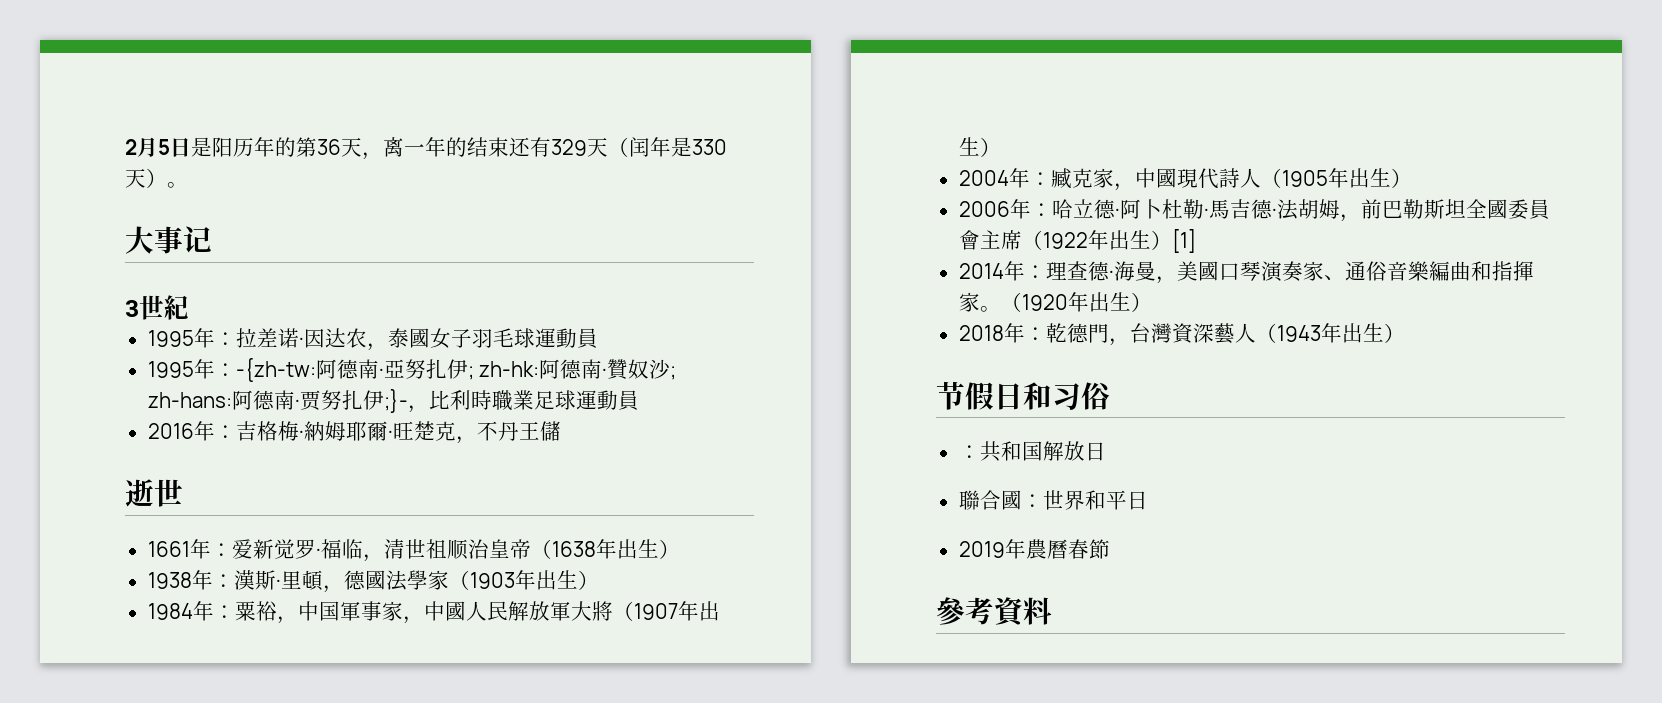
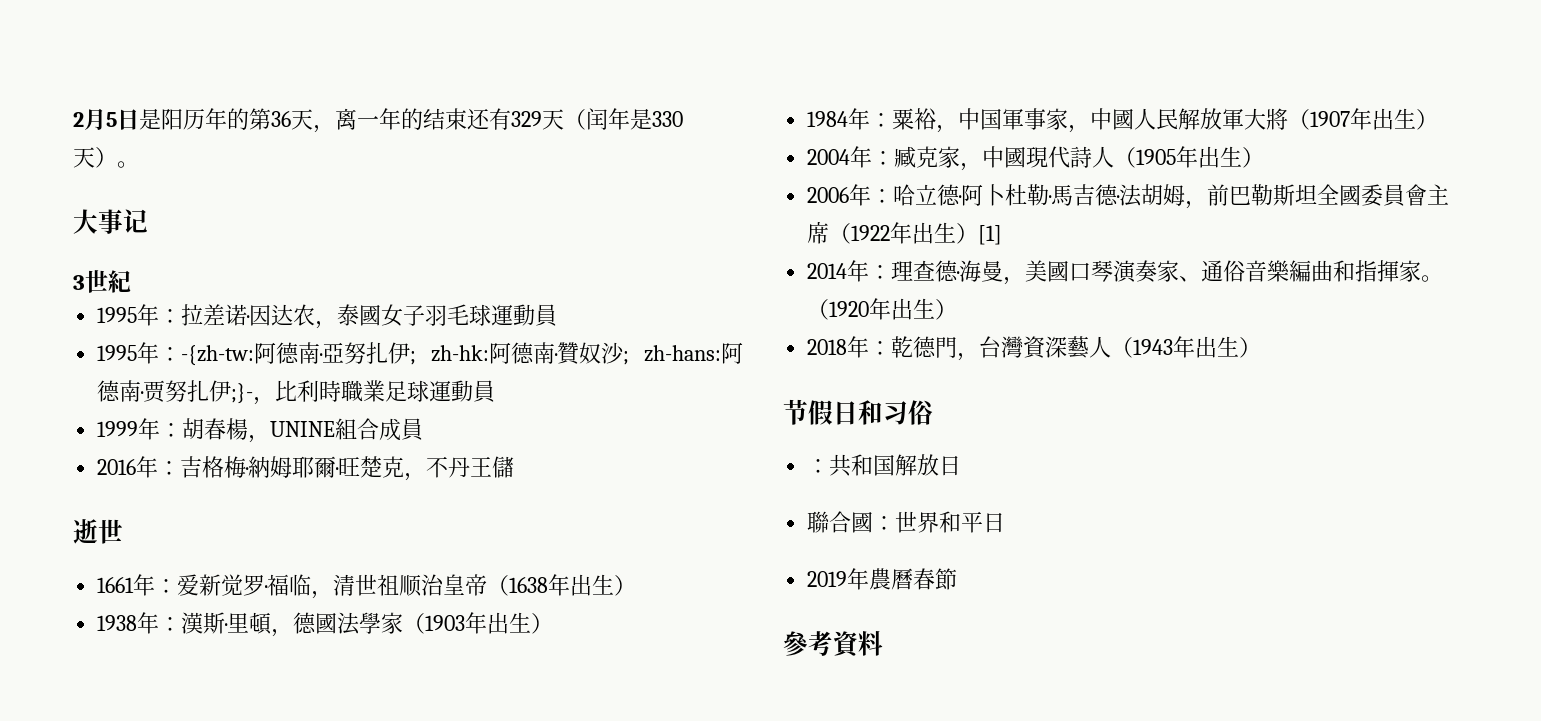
+ 1999年：胡春楊，UNINE組合成員

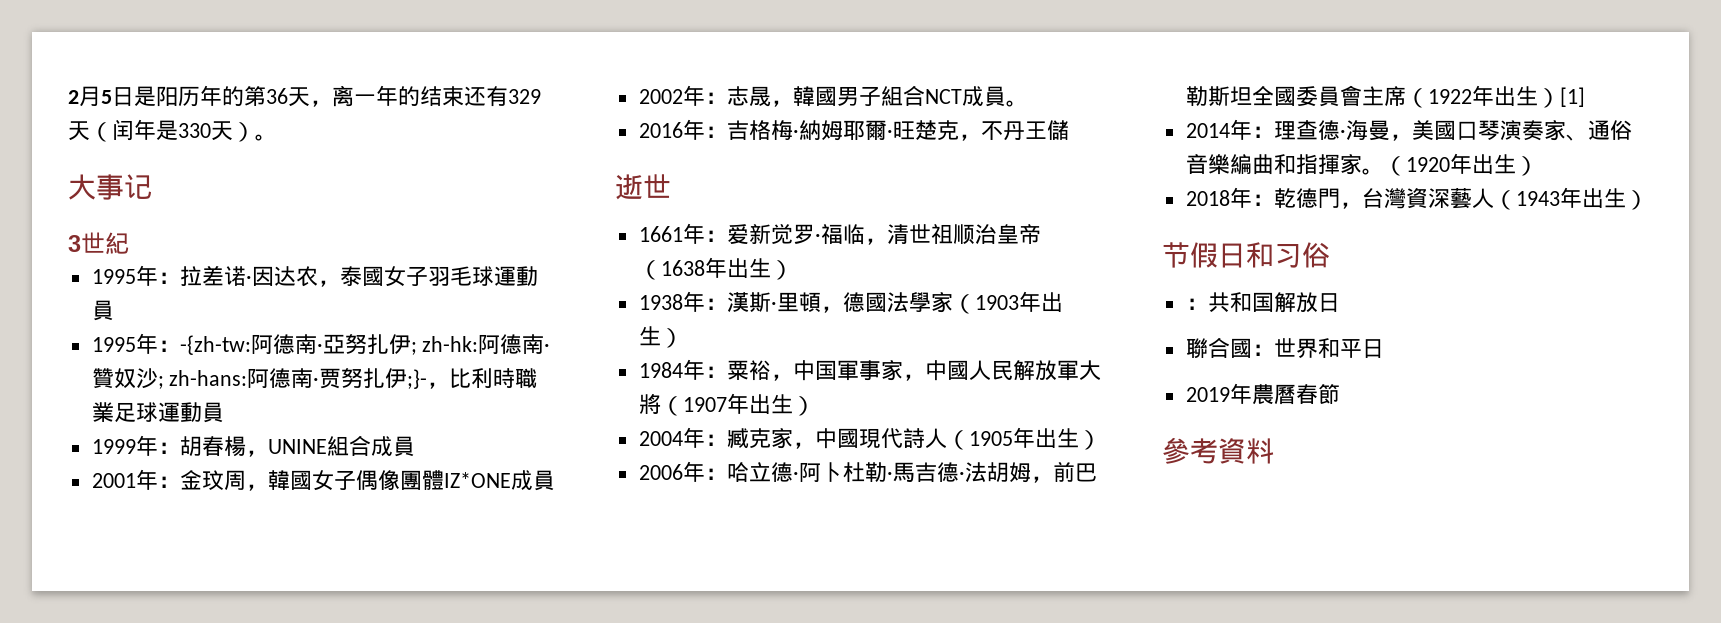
+ 2001年：金玟周，韓國女子偶像團體IZ*ONE成員
+ 2002年：志晟，韓國男子組合NCT成員。

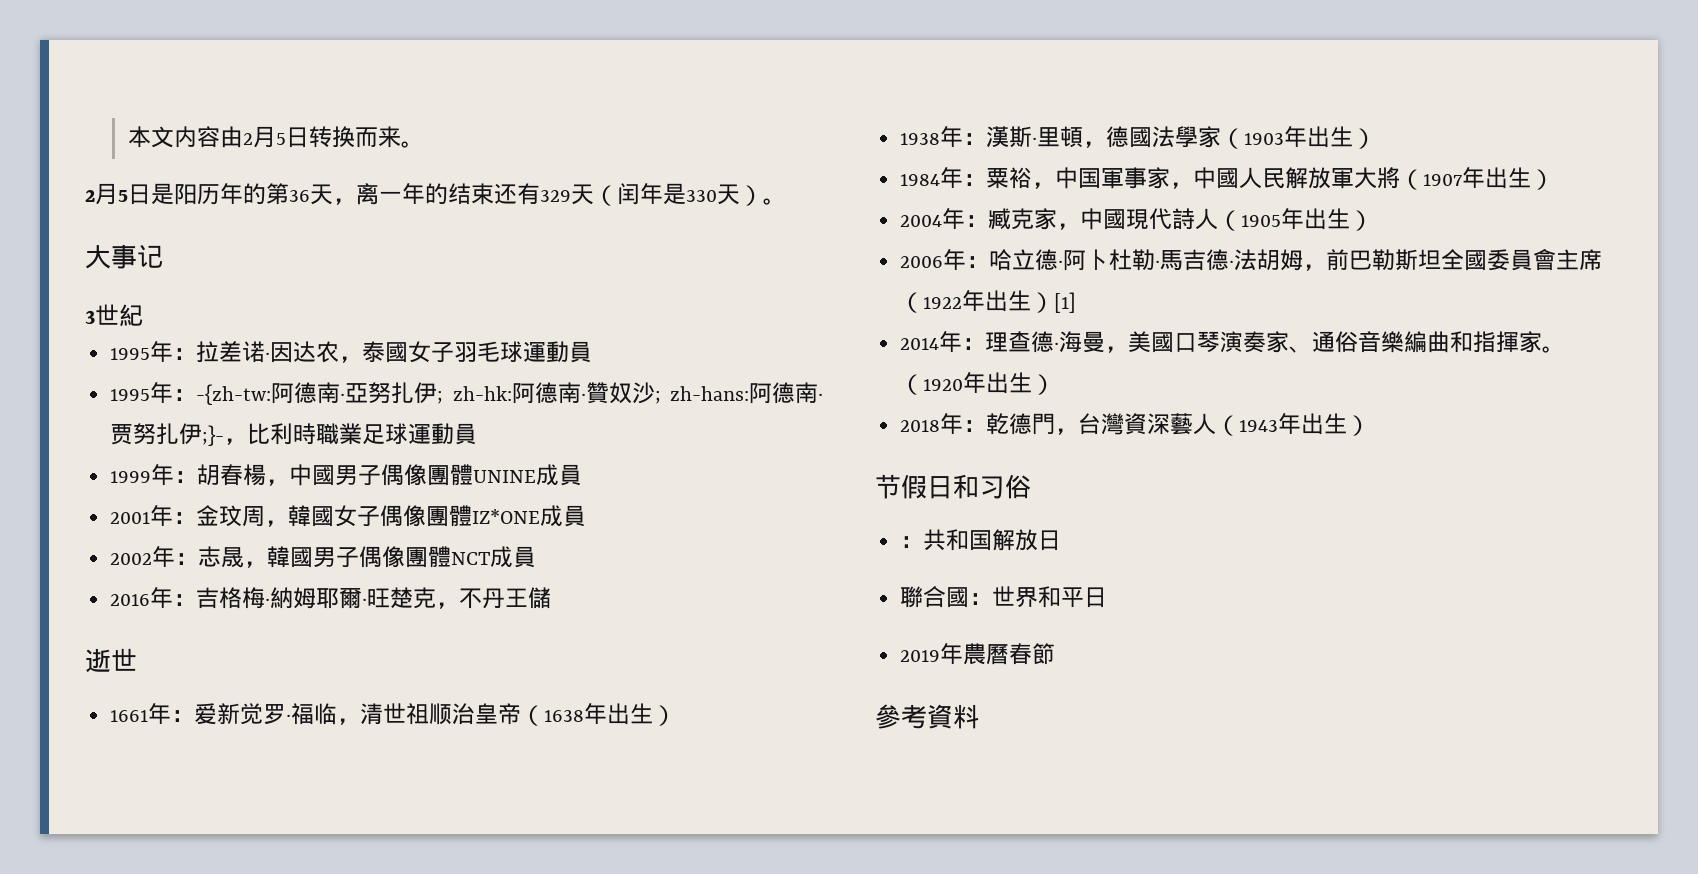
+ 本文内容由2月5日转换而来。
- 1999年：胡春楊，UNINE組合成員
+ 1999年：胡春楊，中國男子偶像團體UNINE成員
- 2002年：志晟，韓國男子組合NCT成員。
+ 2002年：志晟，韓國男子偶像團體NCT成員

